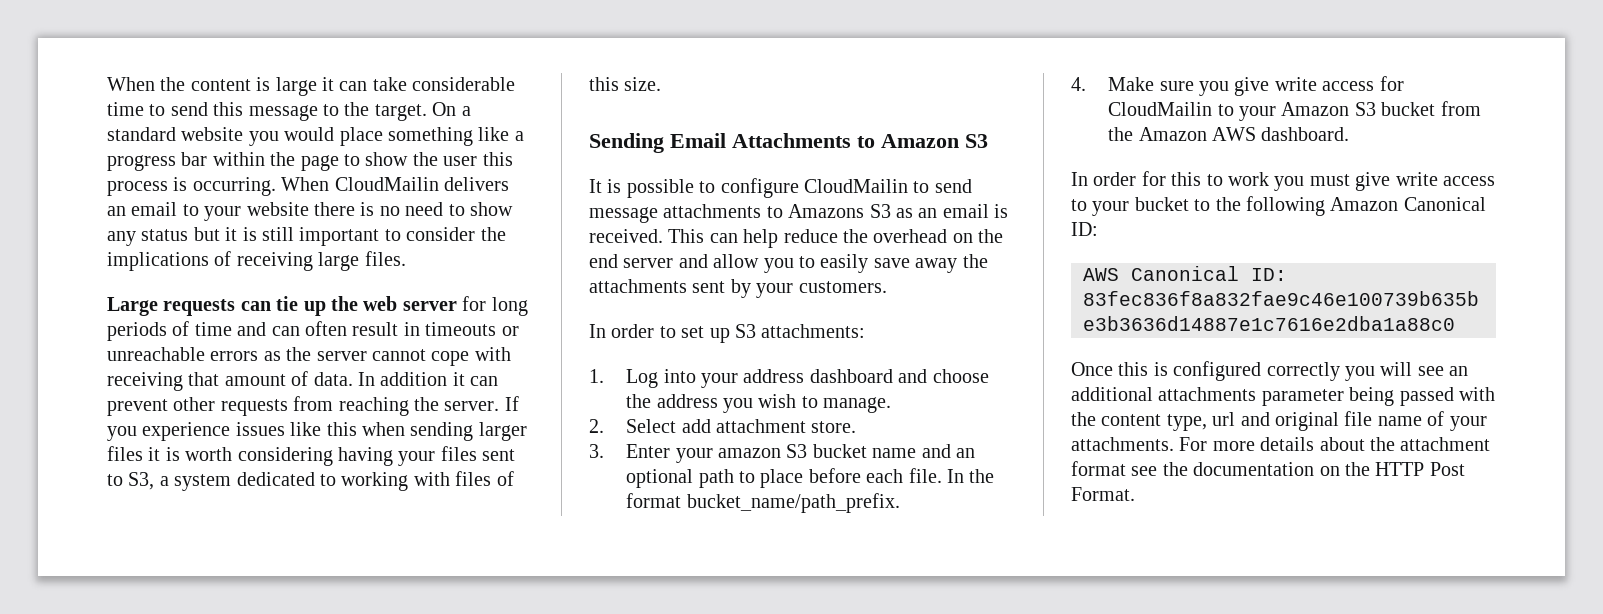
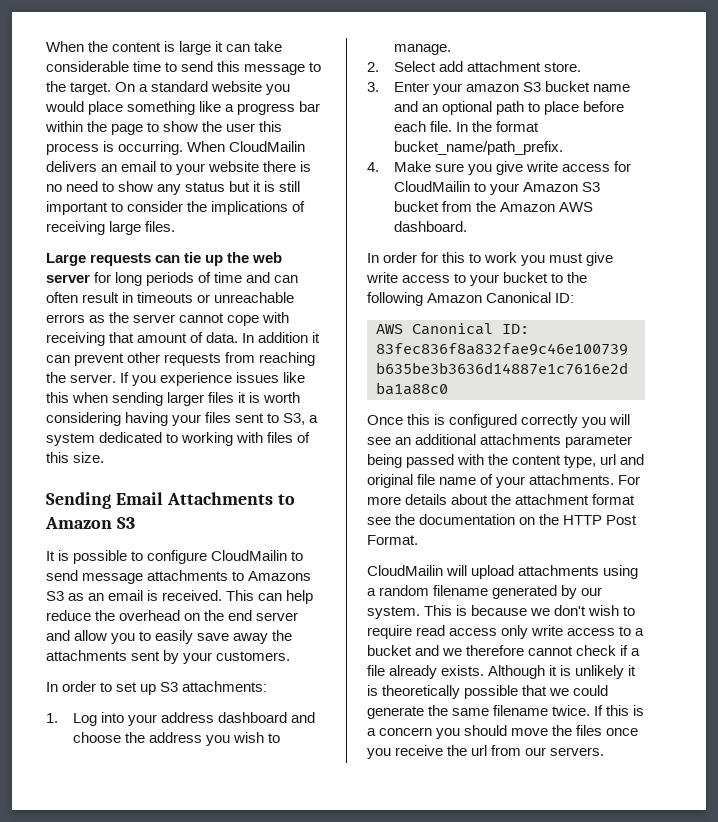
+ CloudMailin will upload attachments using a random filename generated by our system. This is because we don't wish to require read access only write access to a bucket and we therefore cannot check if a file already exists. Although it is unlikely it is theoretically possible that we could generate the same filename twice. If this is a concern you should move the files once you receive the url from our servers.

